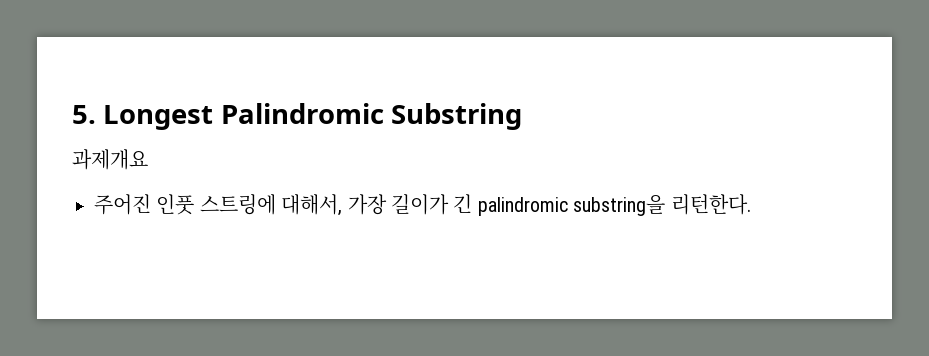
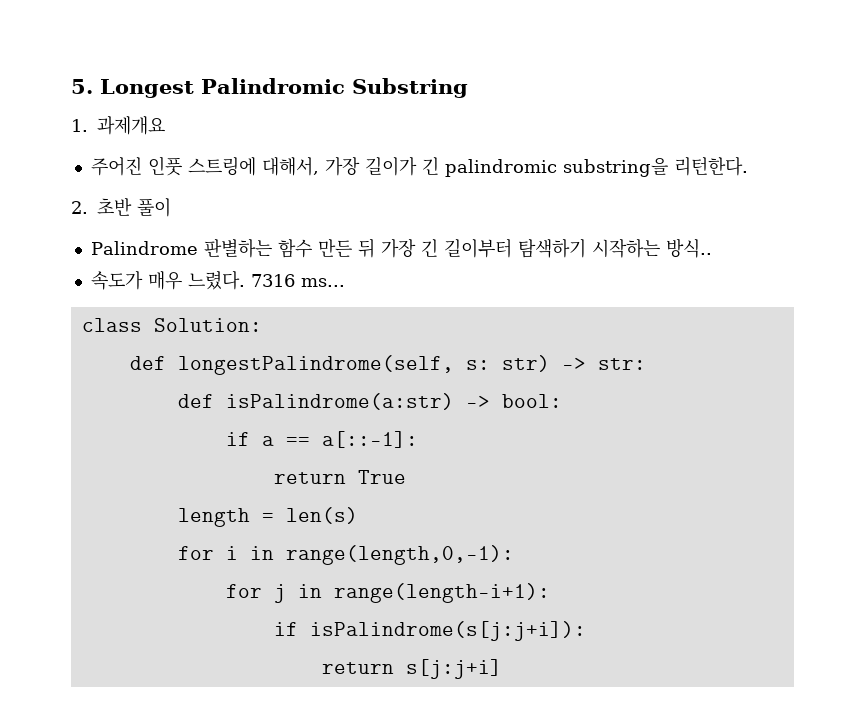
- 과제개요
+ 1. 과제개요
+ 2. 초반 풀이
+ Palindrome 판별하는 함수 만든 뒤 가장 긴 길이부터 탐색하기 시작하는 방식..
+ 속도가 매우 느렸다. 7316 ms...
+ class Solution:
+ def longestPalindrome(self, s: str) -> str:
+ def isPalindrome(a:str) -> bool:
+ if a == a[::-1]:
+ return True
+ length = len(s)
+ for i in range(length,0,-1):
+ for j in range(length-i+1):
+ if isPalindrome(s[j:j+i]):
+ return s[j:j+i]

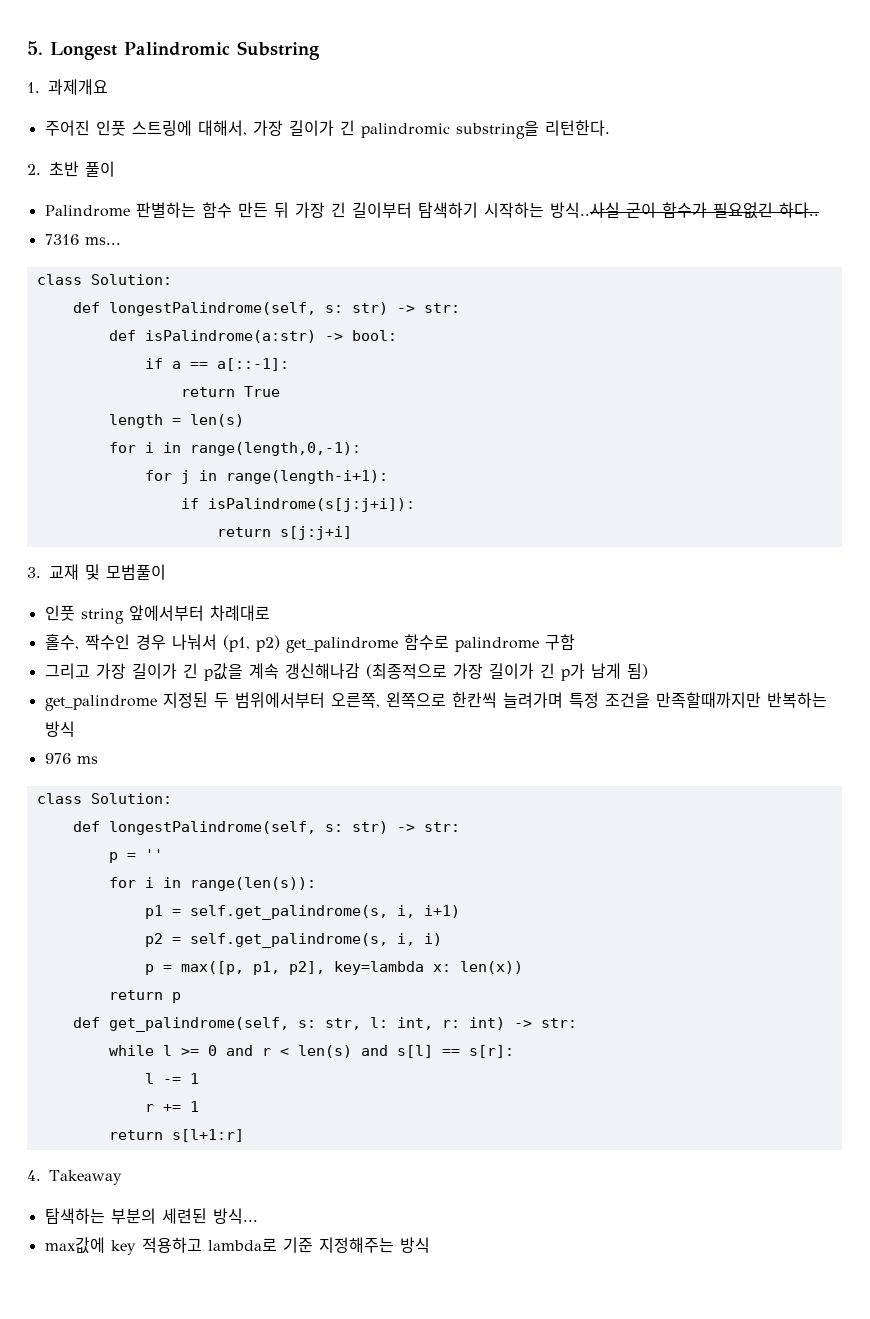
- Palindrome 판별하는 함수 만든 뒤 가장 긴 길이부터 탐색하기 시작하는 방식..
- 속도가 매우 느렸다. 7316 ms...
+ Palindrome 판별하는 함수 만든 뒤 가장 긴 길이부터 탐색하기 시작하는 방식..사실 굳이 함수가 필요없긴 하다..
+ 7316 ms...
+ 3. 교재 및 모범풀이
+ 인풋 string 앞에서부터 차례대로
+ 홀수, 짝수인 경우 나눠서 (p1, p2) get_palindrome 함수로 palindrome 구함
+ 그리고 가장 길이가 긴 p값을 계속 갱신해나감 (최종적으로 가장 길이가 긴 p가 남게 됨)
+ get_palindrome 지정된 두 범위에서부터 오른쪽, 왼쪽으로 한칸씩 늘려가며 특정 조건을 만족할때까지만 반복하는 방식
+ 976 ms
+ class Solution:
+ def longestPalindrome(self, s: str) -> str:
+ p = ''
+ for i in range(len(s)):
+ p1 = self.get_palindrome(s, i, i+1)
+ p2 = self.get_palindrome(s, i, i)
+ p = max([p, p1, p2], key=lambda x: len(x))
+ return p
+ def get_palindrome(self, s: str, l: int, r: int) -> str:
+ while l >= 0 and r < len(s) and s[l] == s[r]:
+ l -= 1
+ r += 1
+ return s[l+1:r]
+ 4. Takeaway
+ 탐색하는 부분의 세련된 방식...
+ max값에 key 적용하고 lambda로 기준 지정해주는 방식

